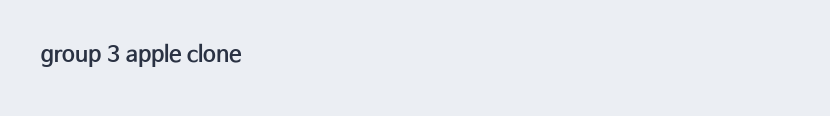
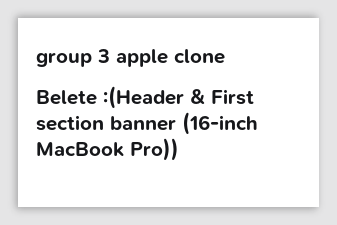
+ Belete :(Header & First section banner (16-inch MacBook Pro))

